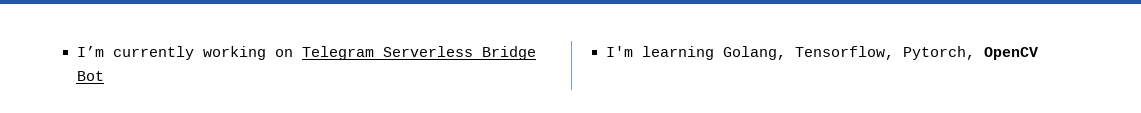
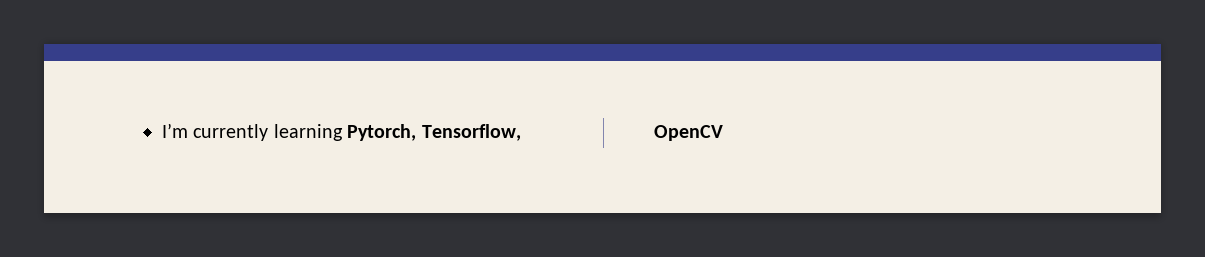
- I’m currently working on Telegram Serverless Bridge Bot
- I'm learning Golang, Tensorflow, Pytorch, OpenCV
+ I’m currently learning Pytorch, Tensorflow, OpenCV

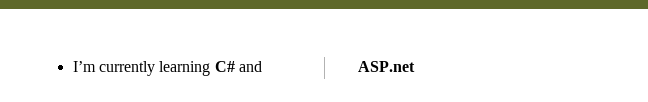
- I’m currently learning Pytorch, Tensorflow, OpenCV
+ I’m currently learning C# and ASP.net

